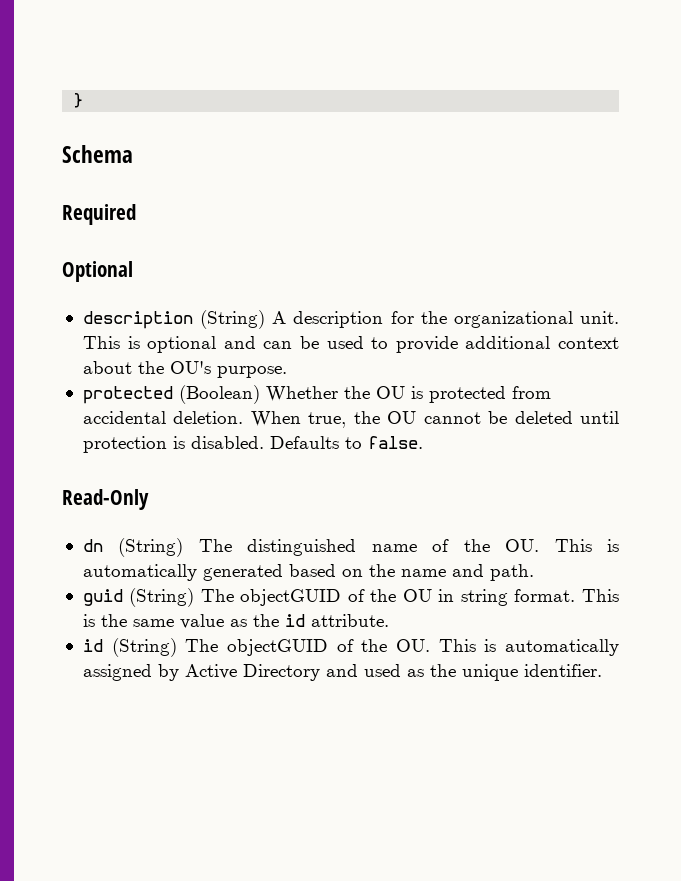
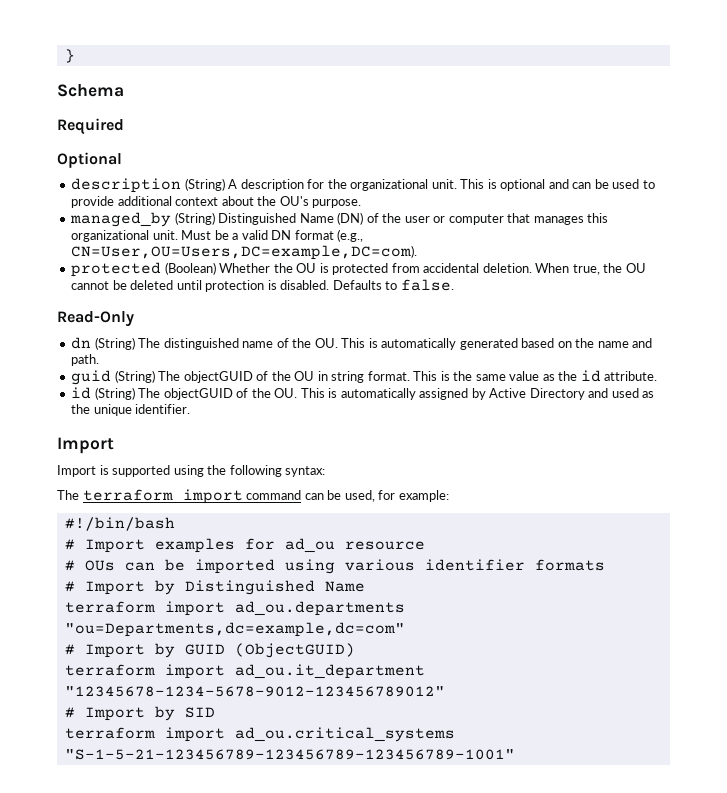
+ managed_by (String) Distinguished Name (DN) of the user or computer that manages this organizational unit. Must be a valid DN format (e.g., CN=User,OU=Users,DC=example,DC=com).
  id (String) The objectGUID of the OU. This is automatically assigned by Active Directory and used as the unique identifier.
+ Import
+ Import is supported using the following syntax:
+ The terraform import command can be used, for example:
+ #!/bin/bash
+ # Import examples for ad_ou resource
+ # OUs can be imported using various identifier formats
+ # Import by Distinguished Name
+ terraform import ad_ou.departments "ou=Departments,dc=example,dc=com"
+ # Import by GUID (ObjectGUID)
+ terraform import ad_ou.it_department "12345678-1234-5678-9012-123456789012"
+ # Import by SID
+ terraform import ad_ou.critical_systems "S-1-5-21-123456789-123456789-123456789-1001"

